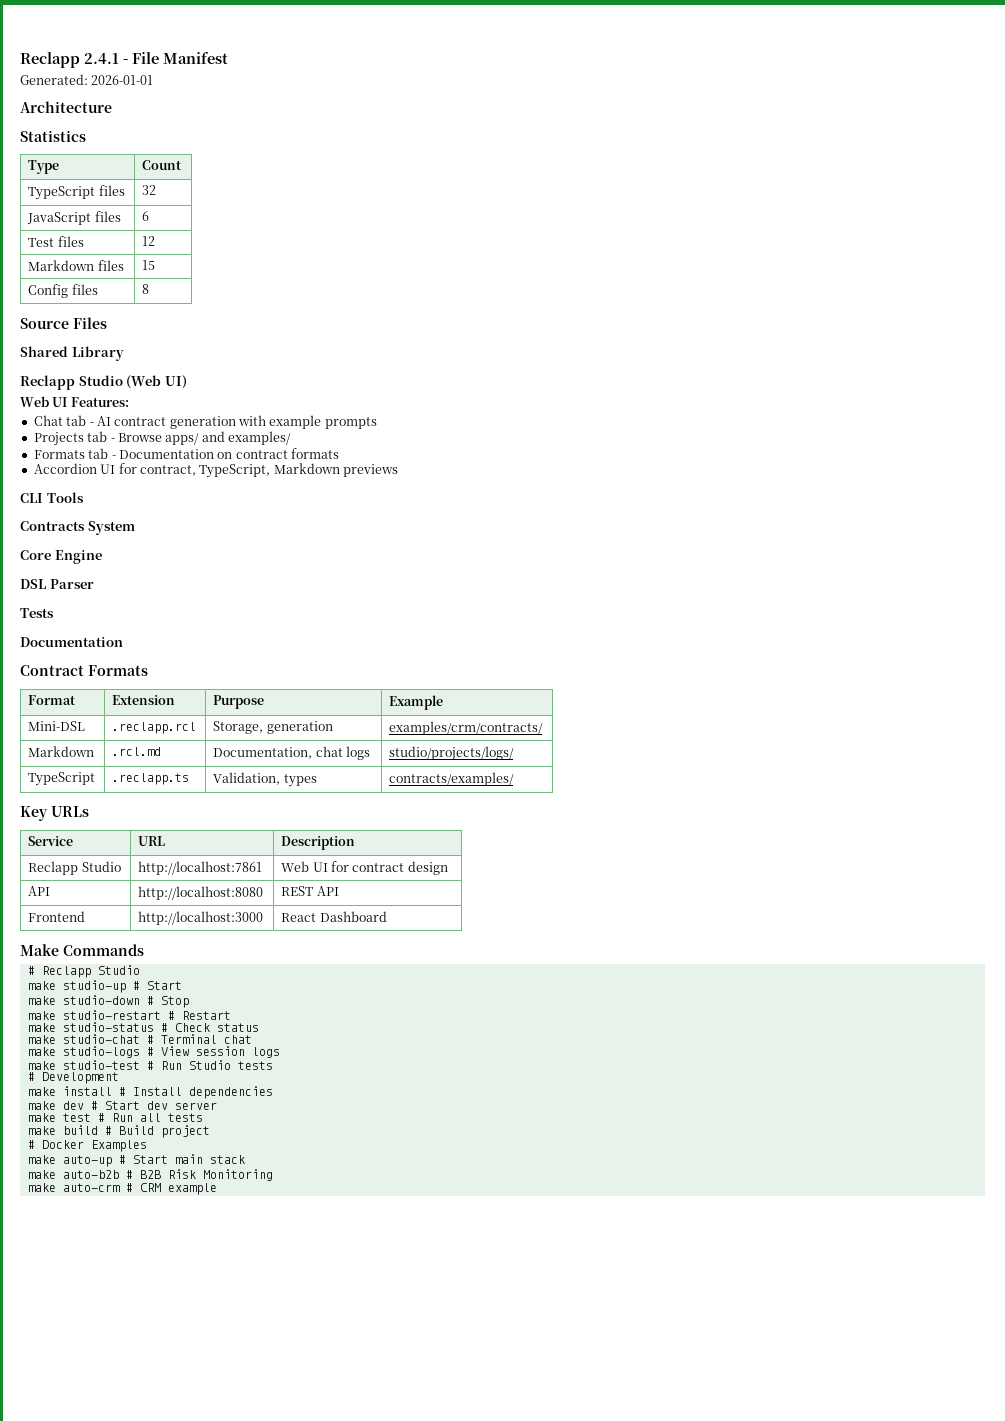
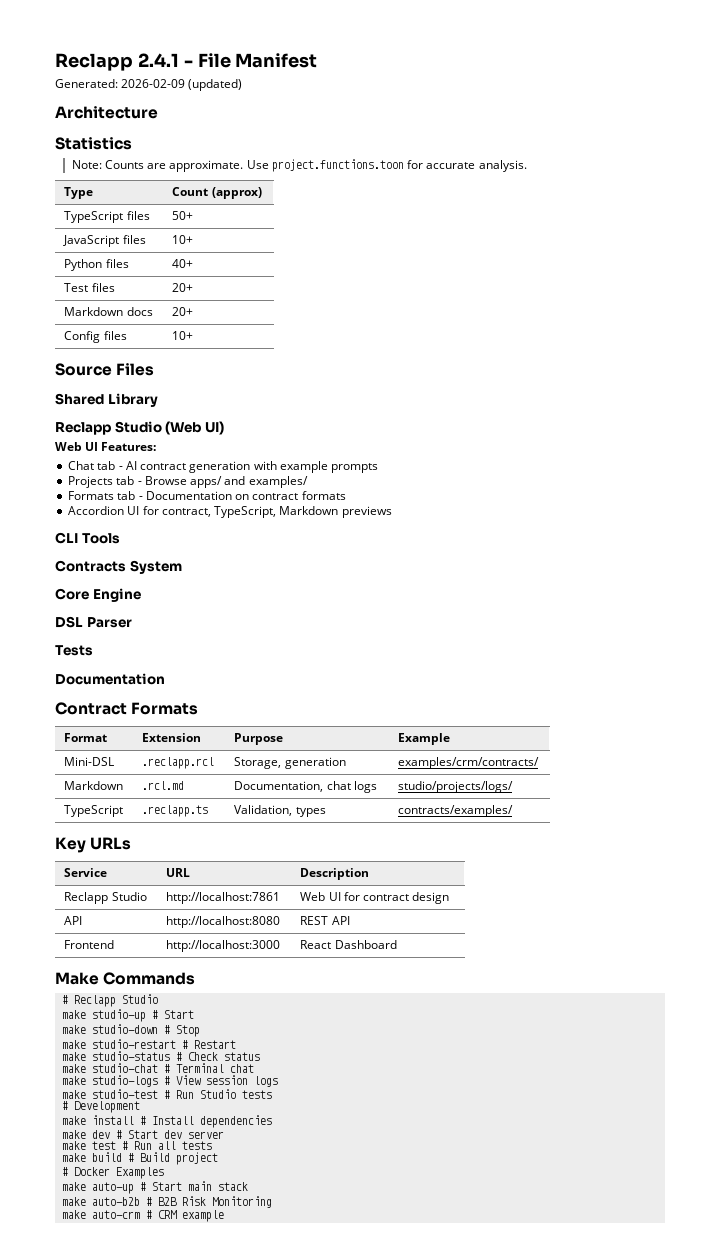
- Generated: 2026-01-01
+ Generated: 2026-02-09 (updated)
+ Note: Counts are approximate. Use project.functions.toon for accurate analysis.
- Type | Count
+ Type | Count (approx)
- TypeScript files | 32
+ TypeScript files | 50+
- JavaScript files | 6
+ JavaScript files | 10+
+ Python files | 40+
- Test files | 12
- Markdown files | 15
+ Test files | 20+
+ Markdown docs | 20+
- Config files | 8
+ Config files | 10+

